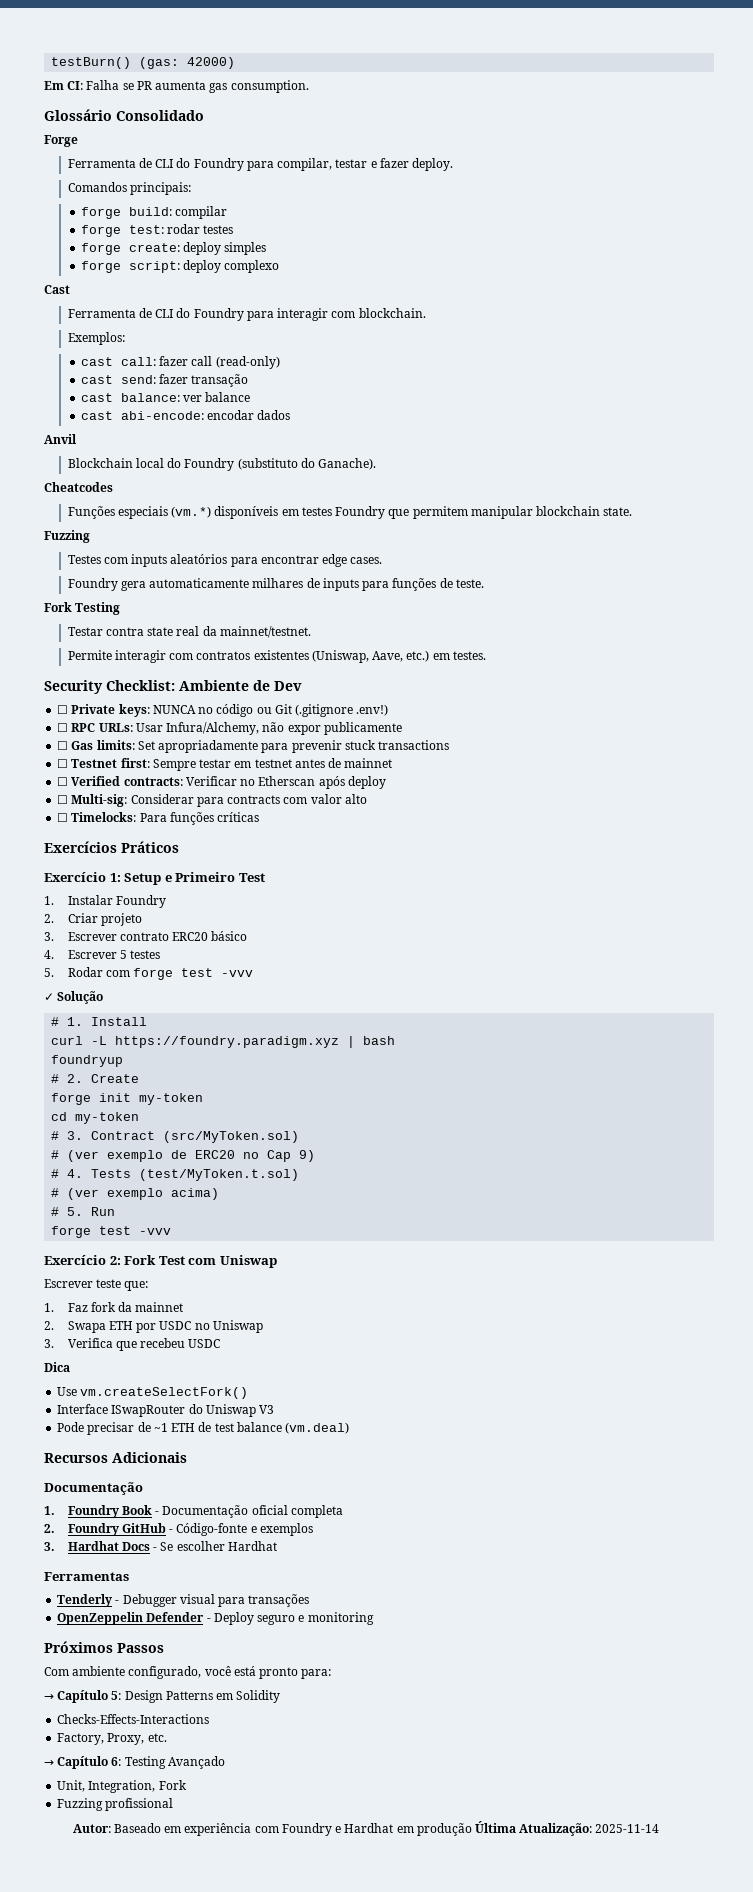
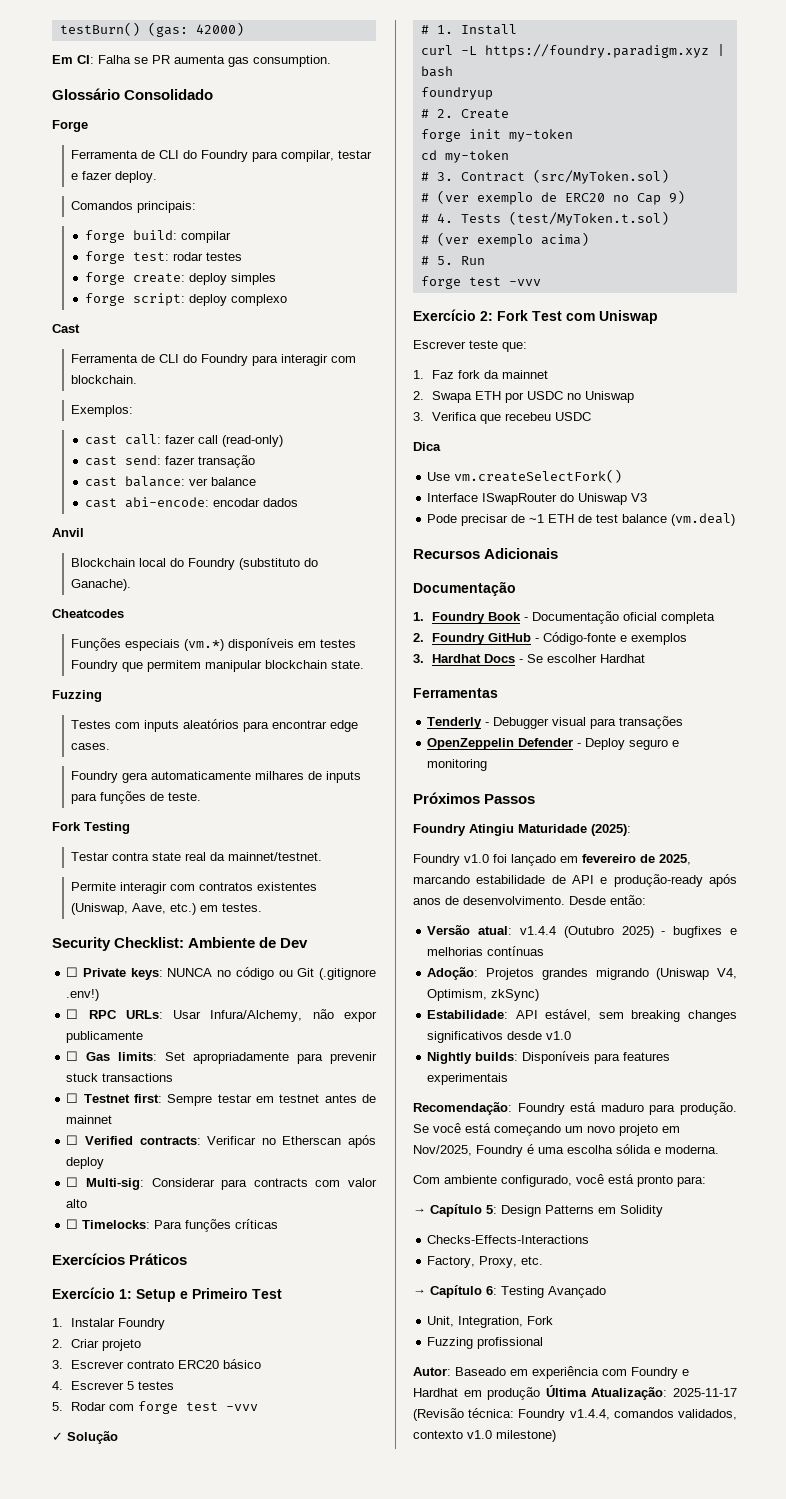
+ Foundry Atingiu Maturidade (2025):
+ Foundry v1.0 foi lançado em fevereiro de 2025, marcando estabilidade de API e produção-ready após anos de desenvolvimento. Desde então:
+ Versão atual: v1.4.4 (Outubro 2025) - bugfixes e melhorias contínuas
+ Adoção: Projetos grandes migrando (Uniswap V4, Optimism, zkSync)
+ Estabilidade: API estável, sem breaking changes significativos desde v1.0
+ Nightly builds: Disponíveis para features experimentais
+ Recomendação: Foundry está maduro para produção. Se você está começando um novo projeto em Nov/2025, Foundry é uma escolha sólida e moderna.
- Autor: Baseado em experiência com Foundry e Hardhat em produção Última Atualização: 2025-11-14
+ Autor: Baseado em experiência com Foundry e Hardhat em produção Última Atualização: 2025-11-17 (Revisão técnica: Foundry v1.4.4, comandos validados, contexto v1.0 milestone)

